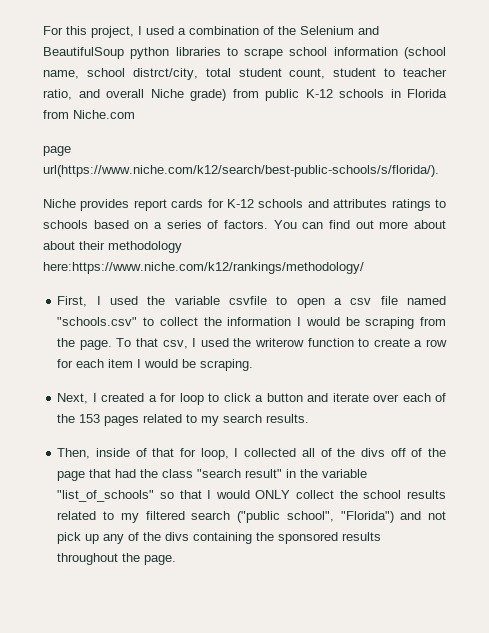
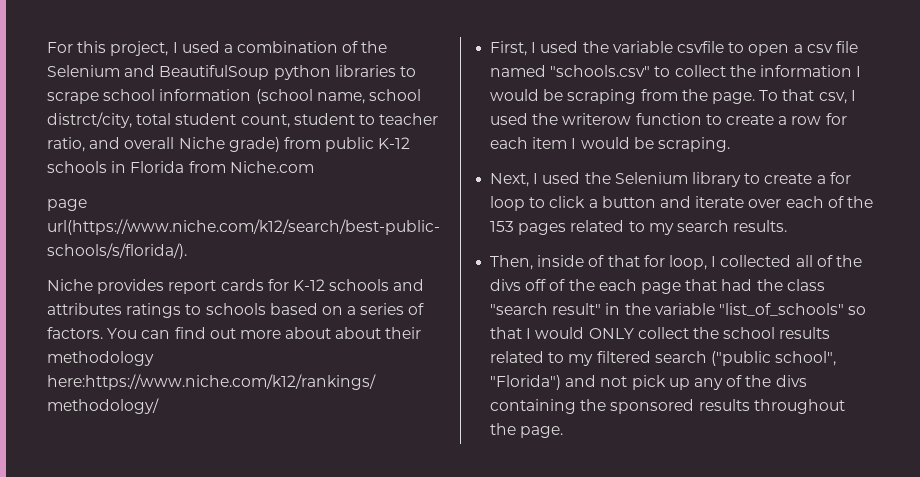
- Next, I created a for loop to click a button and iterate over each of the 153 pages related to my search results.
+ Next, I used the Selenium library to create a for loop to click a button and iterate over each of the 153 pages related to my search results.
- Then, inside of that for loop, I collected all of the divs off of the page that had the class "search result" in the variable "list_of_schools" so that I would ONLY collect the school results related to my filtered search ("public school", "Florida") and not pick up any of the divs containing the sponsored results throughout the page.
+ Then, inside of that for loop, I collected all of the divs off of the each page that had the class "search result" in the variable "list_of_schools" so that I would ONLY collect the school results related to my filtered search ("public school", "Florida") and not pick up any of the divs containing the sponsored results throughout the page.

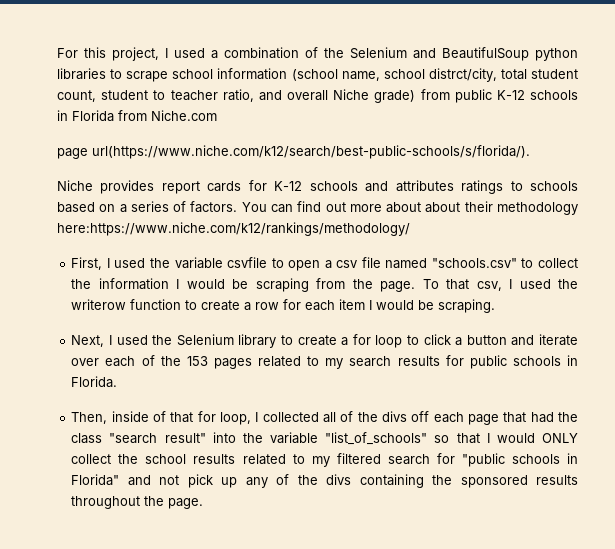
- Next, I used the Selenium library to create a for loop to click a button and iterate over each of the 153 pages related to my search results.
+ Next, I used the Selenium library to create a for loop to click a button and iterate over each of the 153 pages related to my search results for public schools in Florida.
- Then, inside of that for loop, I collected all of the divs off of the each page that had the class "search result" in the variable "list_of_schools" so that I would ONLY collect the school results related to my filtered search ("public school", "Florida") and not pick up any of the divs containing the sponsored results throughout the page.
+ Then, inside of that for loop, I collected all of the divs off each page that had the class "search result" into the variable "list_of_schools" so that I would ONLY collect the school results related to my filtered search for "public schools in Florida" and not pick up any of the divs containing the sponsored results throughout the page.

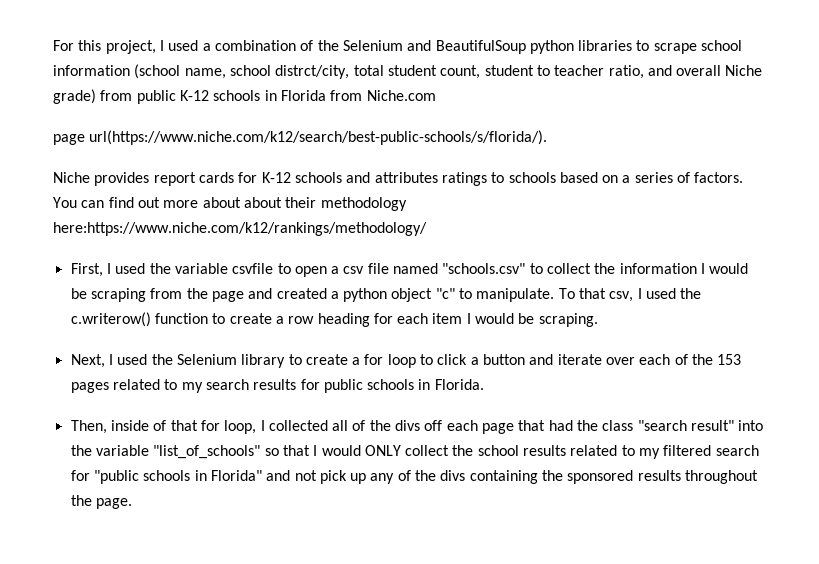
- First, I used the variable csvfile to open a csv file named "schools.csv" to collect the information I would be scraping from the page.
+ First, I used the variable csvfile to open a csv file named "schools.csv" to collect the information I would be scraping from the page and created a python object "c" to manipulate.
- To that csv, I used the writerow function to create a row for each item I would be scraping.
+ To that csv, I used the c.writerow() function to create a row heading for each item I would be scraping.

